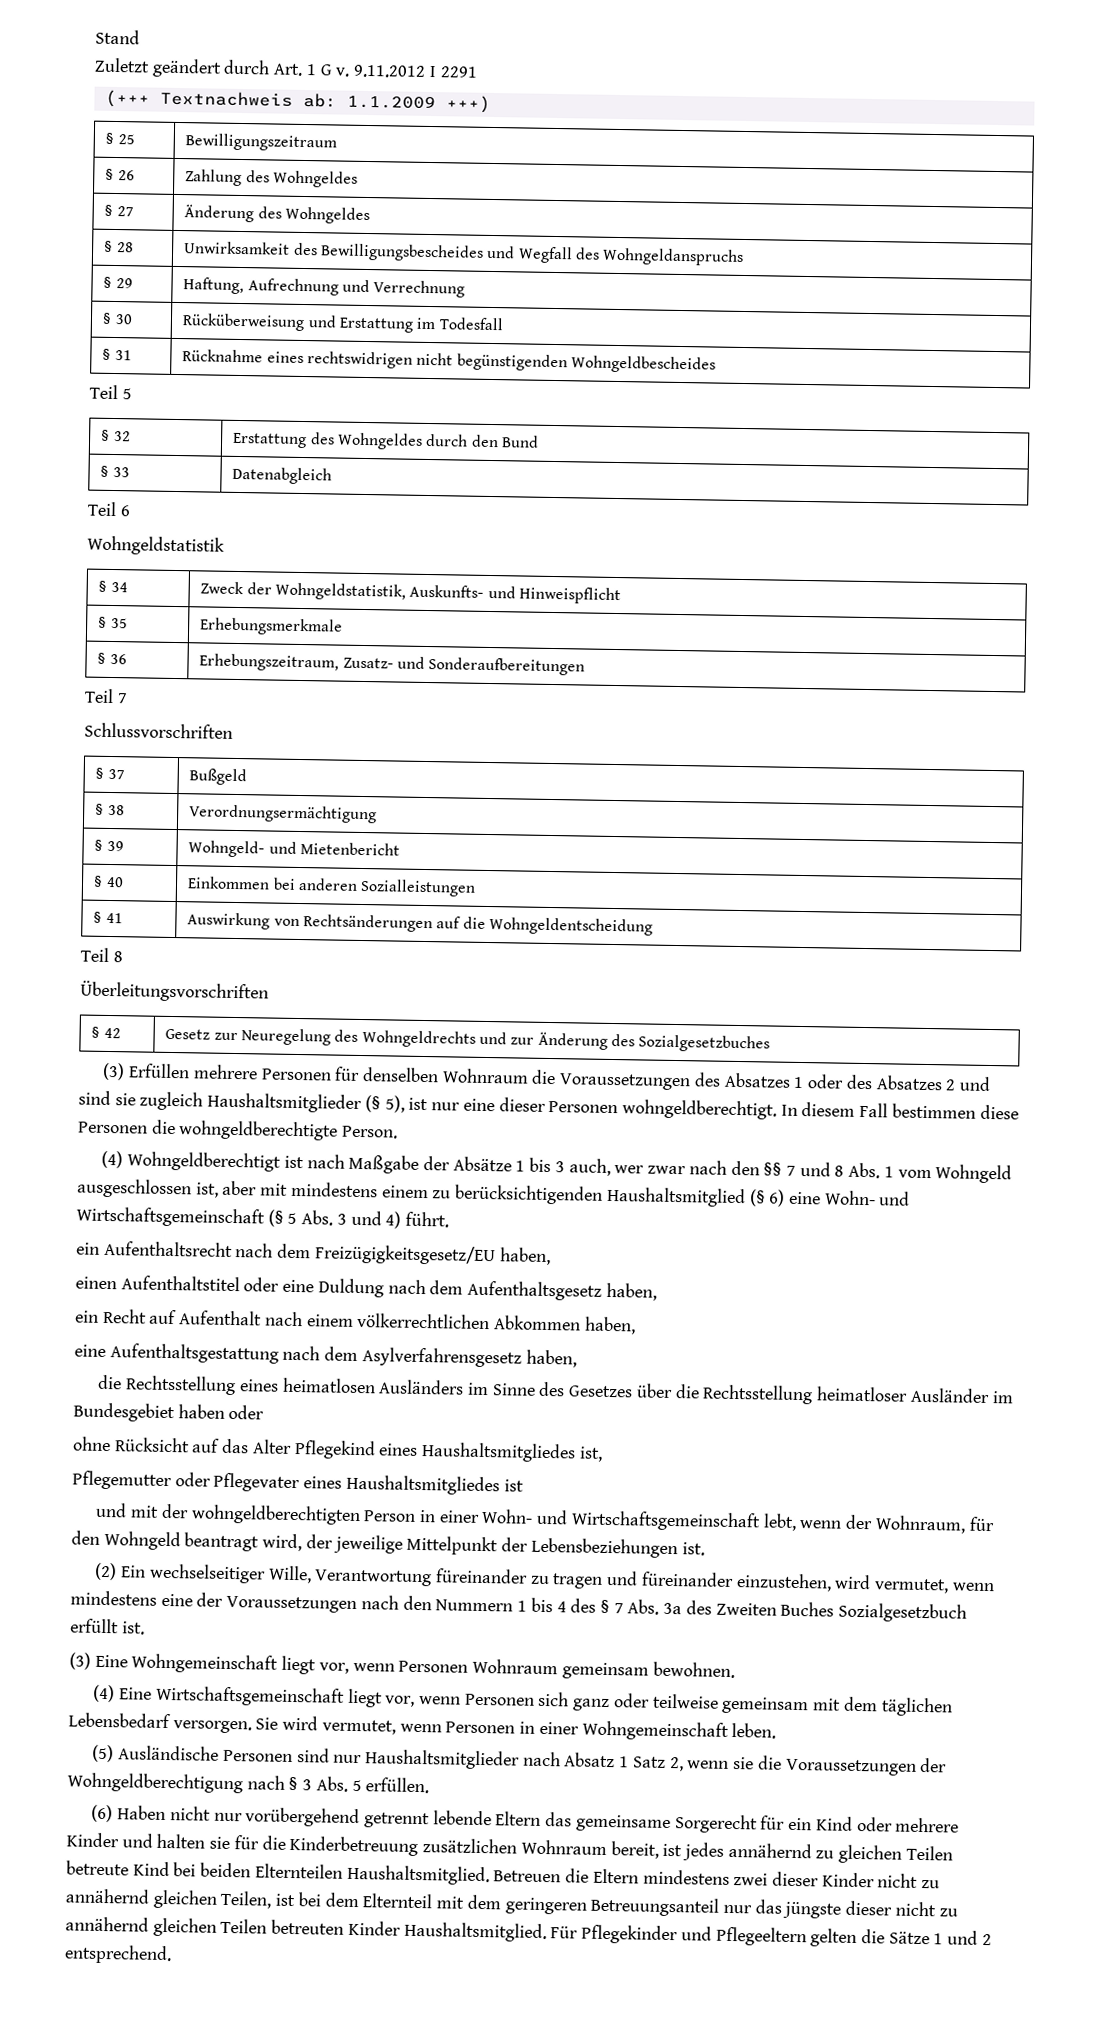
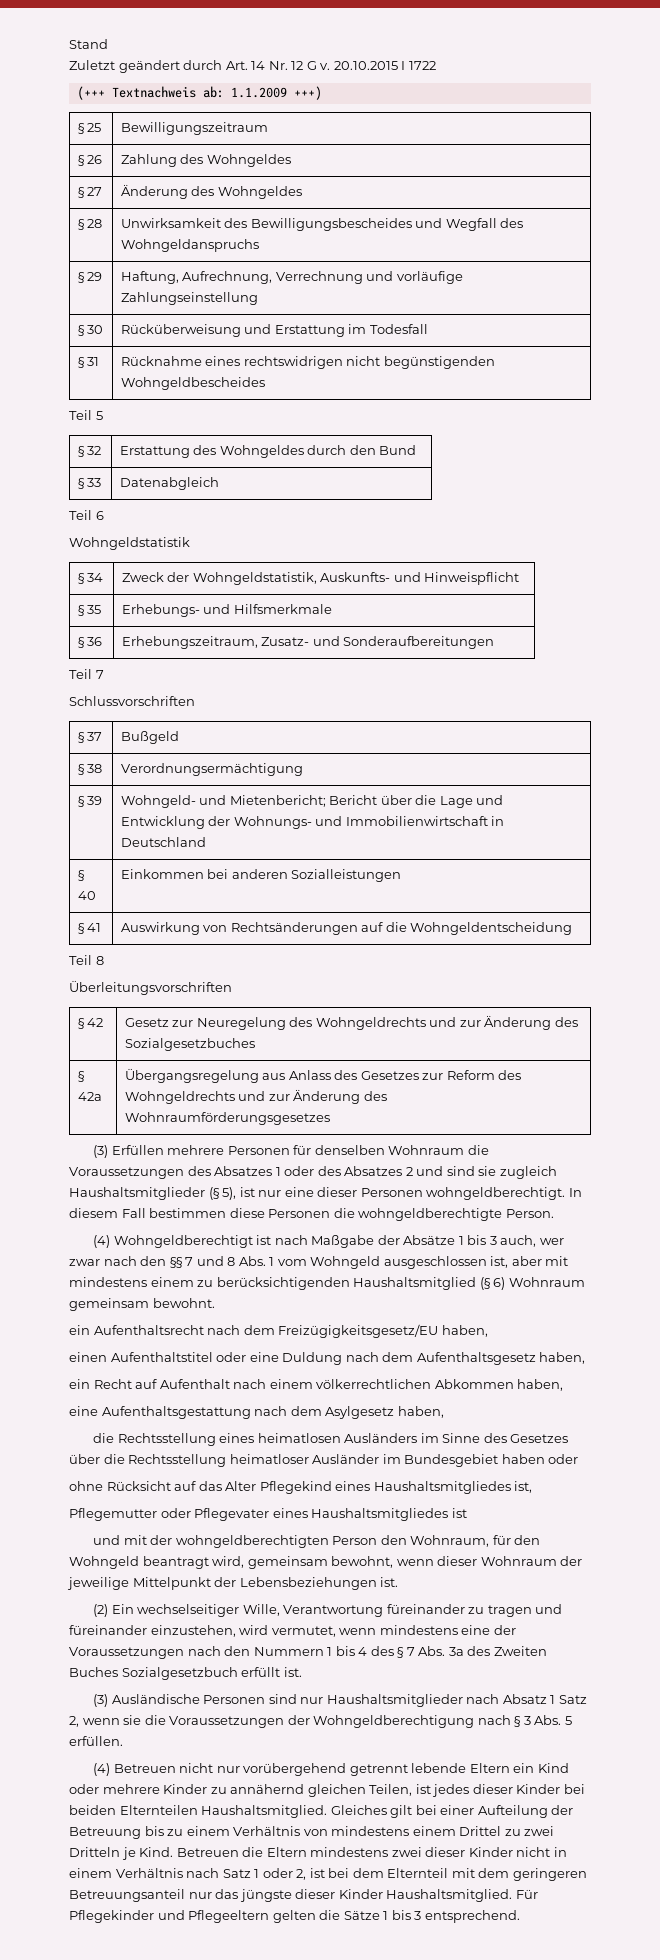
- Zuletzt geändert durch Art. 1 G v. 9.11.2012 I 2291
+ Zuletzt geändert durch Art. 14 Nr. 12 G v. 20.10.2015 I 1722
- § 29 | Haftung, Aufrechnung und Verrechnung
+ § 29 | Haftung, Aufrechnung, Verrechnung und vorläufige Zahlungseinstellung
- § 35 | Erhebungsmerkmale
+ § 35 | Erhebungs- und Hilfsmerkmale
- § 39 | Wohngeld- und Mietenbericht
+ § 39 | Wohngeld- und Mietenbericht; Bericht über die Lage und Entwicklung der Wohnungs- und Immobilienwirtschaft in Deutschland
+ § 42a | Übergangsregelung aus Anlass des Gesetzes zur Reform des Wohngeldrechts und zur Änderung des Wohnraumförderungsgesetzes
- (4) Wohngeldberechtigt ist nach Maßgabe der Absätze 1 bis 3 auch, wer zwar nach den §§ 7 und 8 Abs. 1 vom Wohngeld ausgeschlossen ist, aber mit mindestens einem zu berücksichtigenden Haushaltsmitglied (§ 6) eine Wohn- und Wirtschaftsgemeinschaft (§ 5 Abs. 3 und 4) führt.
+ (4) Wohngeldberechtigt ist nach Maßgabe der Absätze 1 bis 3 auch, wer zwar nach den §§ 7 und 8 Abs. 1 vom Wohngeld ausgeschlossen ist, aber mit mindestens einem zu berücksichtigenden Haushaltsmitglied (§ 6) Wohnraum gemeinsam bewohnt.
- eine Aufenthaltsgestattung nach dem Asylverfahrensgesetz haben,
+ eine Aufenthaltsgestattung nach dem Asylgesetz haben,
- und mit der wohngeldberechtigten Person in einer Wohn- und Wirtschaftsgemeinschaft lebt, wenn der Wohnraum, für den Wohngeld beantragt wird, der jeweilige Mittelpunkt der Lebensbeziehungen ist.
+ und mit der wohngeldberechtigten Person den Wohnraum, für den Wohngeld beantragt wird, gemeinsam bewohnt, wenn dieser Wohnraum der jeweilige Mittelpunkt der Lebensbeziehungen ist.
- (3) Eine Wohngemeinschaft liegt vor, wenn Personen Wohnraum gemeinsam bewohnen.
- (4) Eine Wirtschaftsgemeinschaft liegt vor, wenn Personen sich ganz oder teilweise gemeinsam mit dem täglichen Lebensbedarf versorgen. Sie wird vermutet, wenn Personen in einer Wohngemeinschaft leben.
- (5) Ausländische Personen sind nur Haushaltsmitglieder nach Absatz 1 Satz 2, wenn sie die Voraussetzungen der Wohngeldberechtigung nach § 3 Abs. 5 erfüllen.
+ (3) Ausländische Personen sind nur Haushaltsmitglieder nach Absatz 1 Satz 2, wenn sie die Voraussetzungen der Wohngeldberechtigung nach § 3 Abs. 5 erfüllen.
- (6) Haben nicht nur vorübergehend getrennt lebende Eltern das gemeinsame Sorgerecht für ein Kind oder mehrere Kinder und halten sie für die Kinderbetreuung zusätzlichen Wohnraum bereit, ist jedes annähernd zu gleichen Teilen betreute Kind bei beiden Elternteilen Haushaltsmitglied.
+ (4) Betreuen nicht nur vorübergehend getrennt lebende Eltern ein Kind oder mehrere Kinder zu annähernd gleichen Teilen, ist jedes dieser Kinder bei beiden Elternteilen Haushaltsmitglied. Gleiches gilt bei einer Aufteilung der Betreuung bis zu einem Verhältnis von mindestens einem Drittel zu zwei Dritteln je Kind.
- Betreuen die Eltern mindestens zwei dieser Kinder nicht zu annähernd gleichen Teilen, ist bei dem Elternteil mit dem geringeren Betreuungsanteil nur das jüngste dieser nicht zu annähernd gleichen Teilen betreuten Kinder Haushaltsmitglied.
+ Betreuen die Eltern mindestens zwei dieser Kinder nicht in einem Verhältnis nach Satz 1 oder 2, ist bei dem Elternteil mit dem geringeren Betreuungsanteil nur das jüngste dieser Kinder Haushaltsmitglied.
- Für Pflegekinder und Pflegeeltern gelten die Sätze 1 und 2 entsprechend.
+ Für Pflegekinder und Pflegeeltern gelten die Sätze 1 bis 3 entsprechend.

